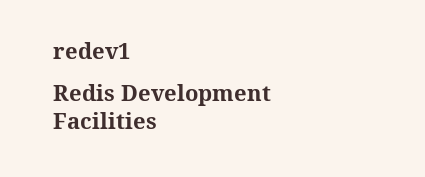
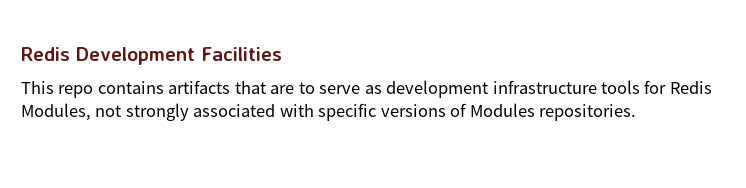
- redev1
+ This repo contains artifacts that are to serve as development infrastructure tools for Redis Modules, not strongly associated with specific versions of Modules repositories.

